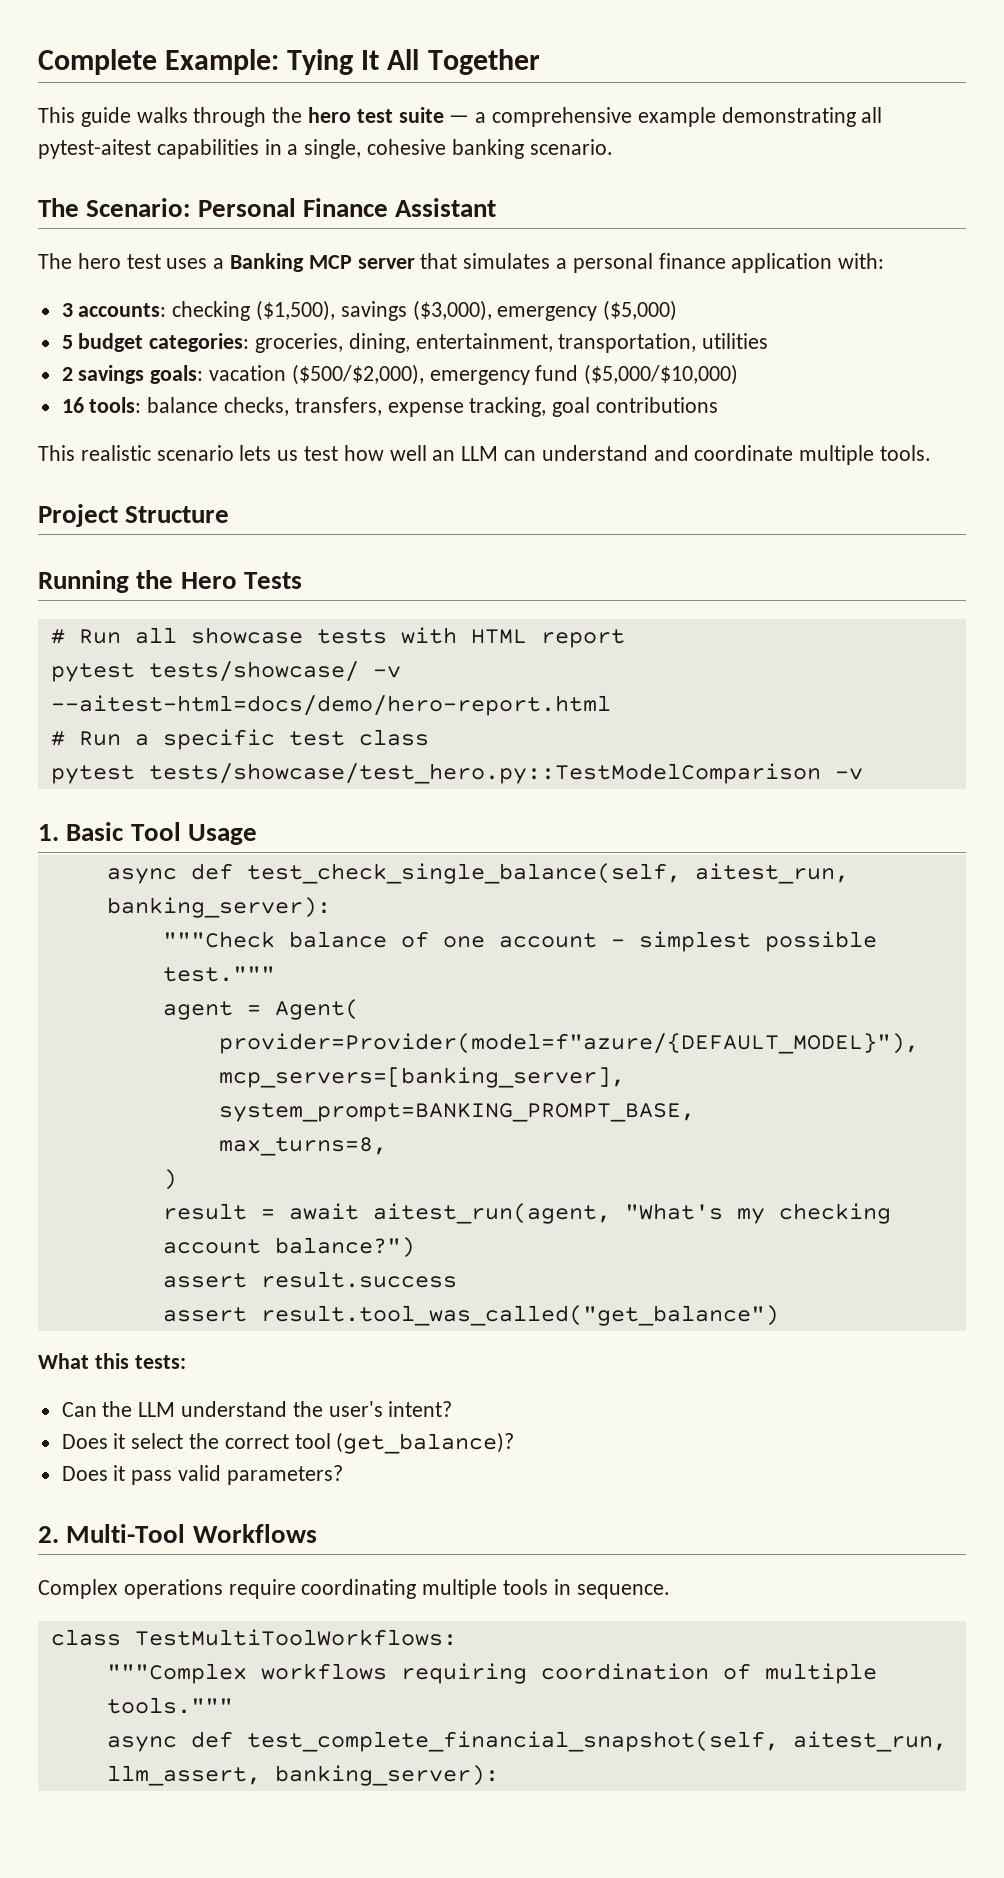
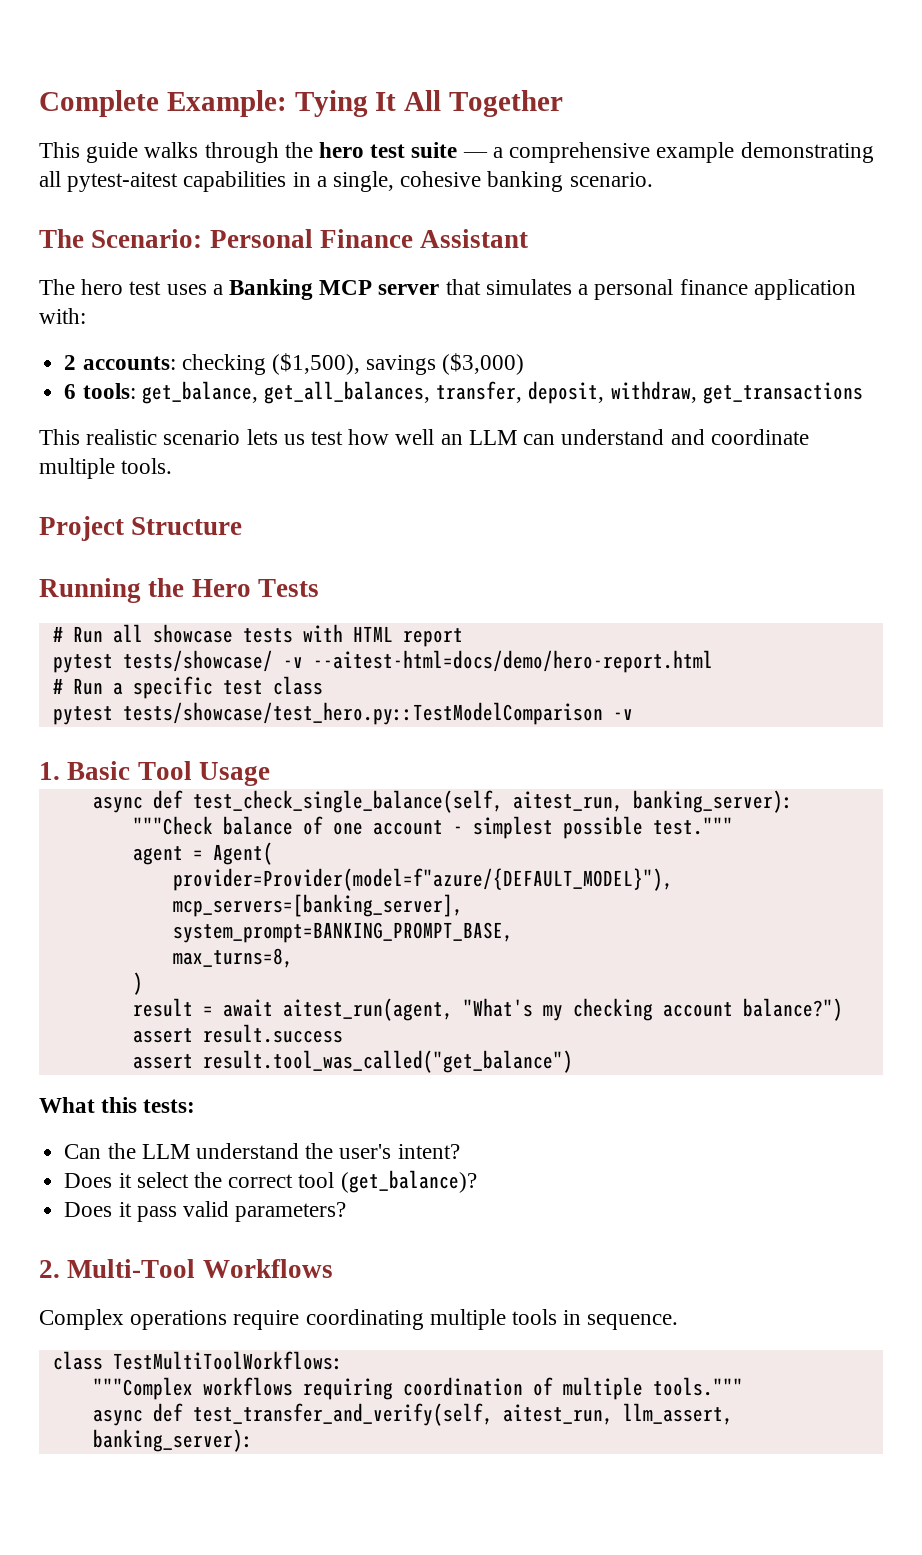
- 3 accounts: checking ($1,500), savings ($3,000), emergency ($5,000)
- 5 budget categories: groceries, dining, entertainment, transportation, utilities
- 2 savings goals: vacation ($500/$2,000), emergency fund ($5,000/$10,000)
- 16 tools: balance checks, transfers, expense tracking, goal contributions
+ 2 accounts: checking ($1,500), savings ($3,000)
+ 6 tools: get_balance, get_all_balances, transfer, deposit, withdraw, get_transactions
- async def test_complete_financial_snapshot(self, aitest_run, llm_assert, banking_server):
+ async def test_transfer_and_verify(self, aitest_run, llm_assert, banking_server):

